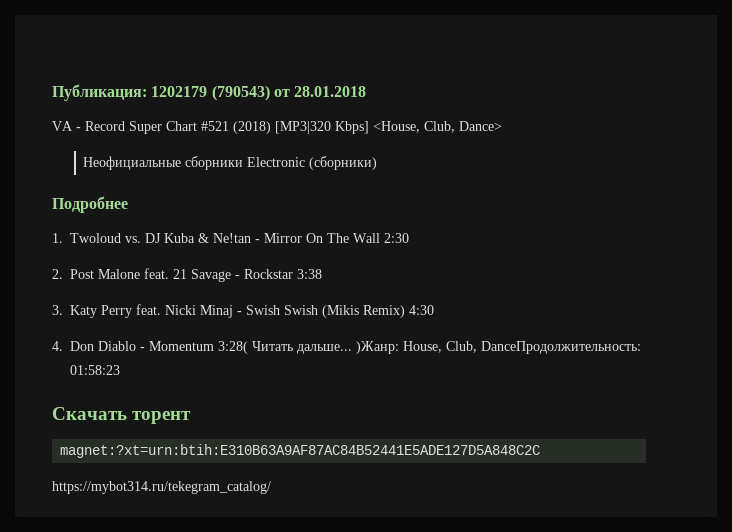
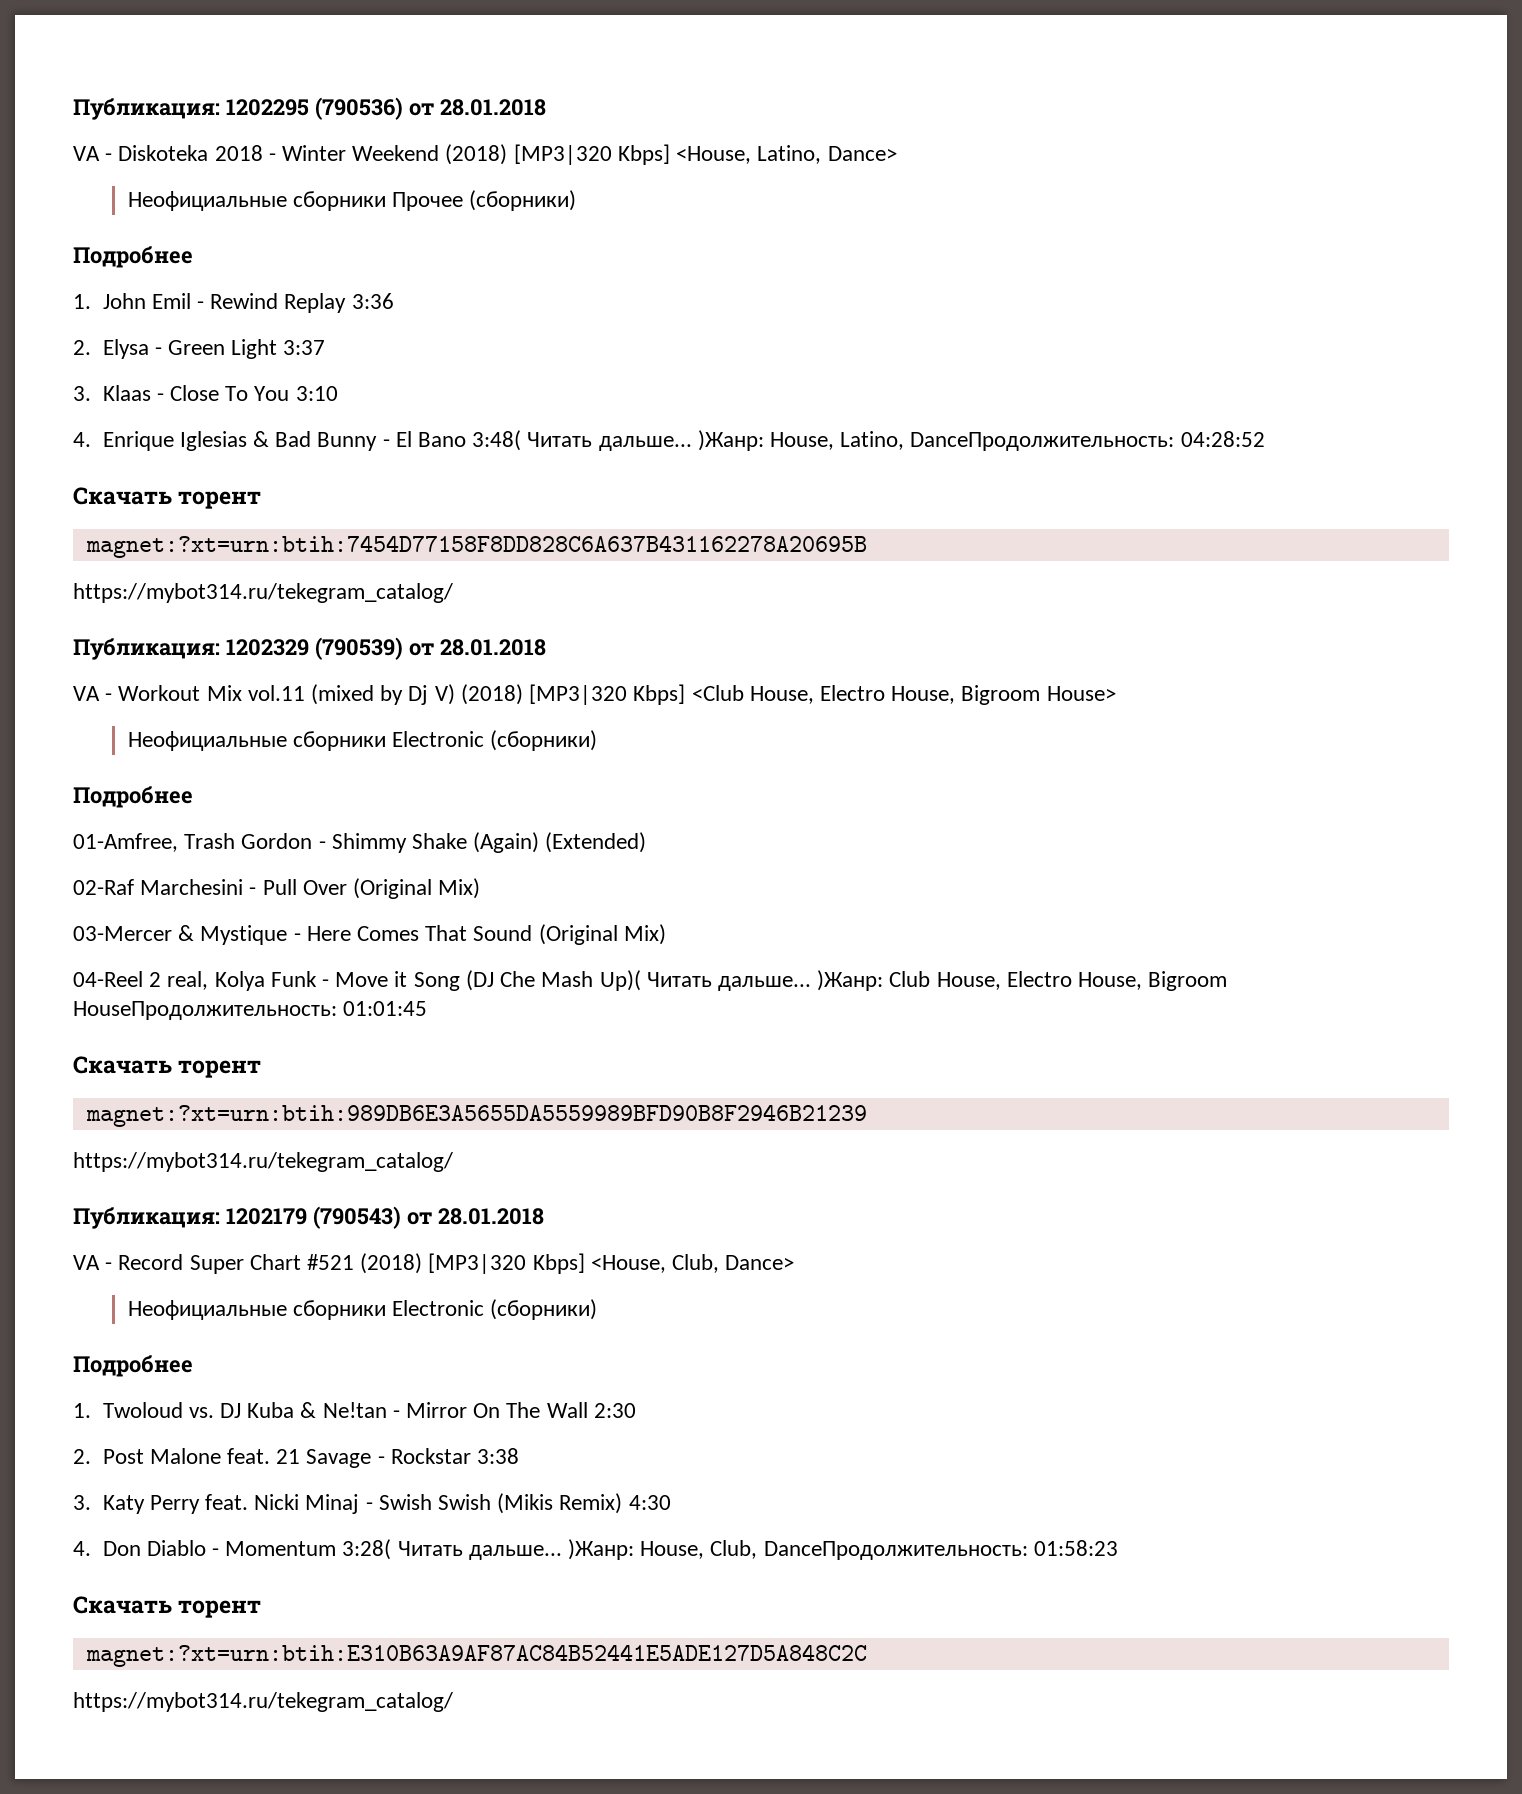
+ Публикация: 1202295 (790536) от 28.01.2018
+ VA - Diskoteka 2018 - Winter Weekend (2018) [MP3|320 Kbps] <House, Latino, Dance>
+ Неофициальные сборники Прочее (сборники)
+ Подробнее
+ 1. John Emil - Rewind Replay 3:36
+ 2. Elysa - Green Light 3:37
+ 3. Klaas - Close To You 3:10
+ 4. Enrique Iglesias & Bad Bunny - El Bano 3:48( Читать дальше... )Жанр: House, Latino, DanceПродолжительность: 04:28:52
+ Скачать торент
+ magnet:?xt=urn:btih:7454D77158F8DD828C6A637B431162278A20695B
+ https://mybot314.ru/tekegram_catalog/
+ Публикация: 1202329 (790539) от 28.01.2018
+ VA - Workout Mix vol.11 (mixed by Dj V) (2018) [MP3|320 Kbps] <Club House, Electro House, Bigroom House>
+ Неофициальные сборники Electronic (сборники)
+ Подробнее
+ 01-Amfree, Trash Gordon - Shimmy Shake (Again) (Extended)
+ 02-Raf Marchesini - Pull Over (Original Mix)
+ 03-Mercer & Mystique - Here Comes That Sound (Original Mix)
+ 04-Reel 2 real, Kolya Funk - Move it Song (DJ Che Mash Up)( Читать дальше... )Жанр: Club House, Electro House, Bigroom HouseПродолжительность: 01:01:45
+ Скачать торент
+ magnet:?xt=urn:btih:989DB6E3A5655DA5559989BFD90B8F2946B21239
+ https://mybot314.ru/tekegram_catalog/

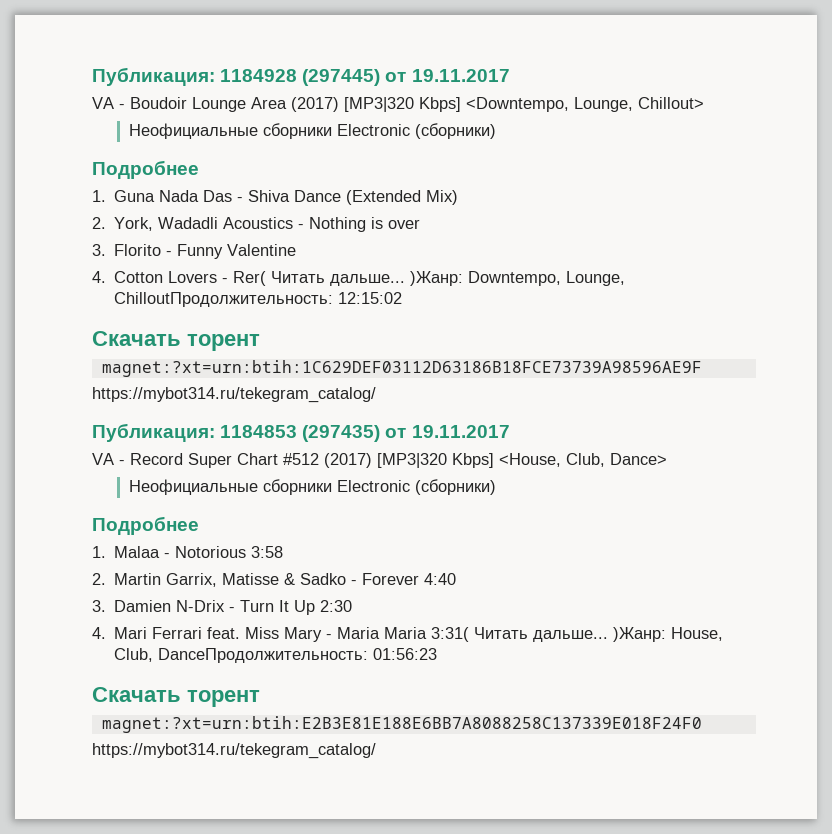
- Публикация: 1202295 (790536) от 28.01.2018
- VA - Diskoteka 2018 - Winter Weekend (2018) [MP3|320 Kbps] <House, Latino, Dance>
- Неофициальные сборники Прочее (сборники)
- Подробнее
- 1. John Emil - Rewind Replay 3:36
- 2. Elysa - Green Light 3:37
- 3. Klaas - Close To You 3:10
- 4. Enrique Iglesias & Bad Bunny - El Bano 3:48( Читать дальше... )Жанр: House, Latino, DanceПродолжительность: 04:28:52
- Скачать торент
- magnet:?xt=urn:btih:7454D77158F8DD828C6A637B431162278A20695B
- https://mybot314.ru/tekegram_catalog/
- Публикация: 1202329 (790539) от 28.01.2018
- VA - Workout Mix vol.11 (mixed by Dj V) (2018) [MP3|320 Kbps] <Club House, Electro House, Bigroom House>
+ Публикация: 1184928 (297445) от 19.11.2017
+ VA - Boudoir Lounge Area (2017) [MP3|320 Kbps] <Downtempo, Lounge, Chillout>
  Неофициальные сборники Electronic (сборники)
  Подробнее
- 01-Amfree, Trash Gordon - Shimmy Shake (Again) (Extended)
- 02-Raf Marchesini - Pull Over (Original Mix)
- 03-Mercer & Mystique - Here Comes That Sound (Original Mix)
- 04-Reel 2 real, Kolya Funk - Move it Song (DJ Che Mash Up)( Читать дальше... )Жанр: Club House, Electro House, Bigroom HouseПродолжительность: 01:01:45
+ 1. Guna Nada Das - Shiva Dance (Extended Mix)
+ 2. York, Wadadli Acoustics - Nothing is over
+ 3. Florito - Funny Valentine
+ 4. Cotton Lovers - Rer( Читать дальше... )Жанр: Downtempo, Lounge, ChilloutПродолжительность: 12:15:02
  Скачать торент
- magnet:?xt=urn:btih:989DB6E3A5655DA5559989BFD90B8F2946B21239
+ magnet:?xt=urn:btih:1C629DEF03112D63186B18FCE73739A98596AE9F
  https://mybot314.ru/tekegram_catalog/
- Публикация: 1202179 (790543) от 28.01.2018
+ Публикация: 1184853 (297435) от 19.11.2017
- VA - Record Super Chart #521 (2018) [MP3|320 Kbps] <House, Club, Dance>
+ VA - Record Super Chart #512 (2017) [MP3|320 Kbps] <House, Club, Dance>
- 1. Twoloud vs. DJ Kuba & Ne!tan - Mirror On The Wall 2:30
- 2. Post Malone feat. 21 Savage - Rockstar 3:38
- 3. Katy Perry feat. Nicki Minaj - Swish Swish (Mikis Remix) 4:30
- 4. Don Diablo - Momentum 3:28( Читать дальше... )Жанр: House, Club, DanceПродолжительность: 01:58:23
+ 1. Malaa - Notorious 3:58
+ 2. Martin Garrix, Matisse & Sadko - Forever 4:40
+ 3. Damien N-Drix - Turn It Up 2:30
+ 4. Mari Ferrari feat. Miss Mary - Maria Maria 3:31( Читать дальше... )Жанр: House, Club, DanceПродолжительность: 01:56:23
  Скачать торент
- magnet:?xt=urn:btih:E310B63A9AF87AC84B52441E5ADE127D5A848C2C
+ magnet:?xt=urn:btih:E2B3E81E188E6BB7A8088258C137339E018F24F0

